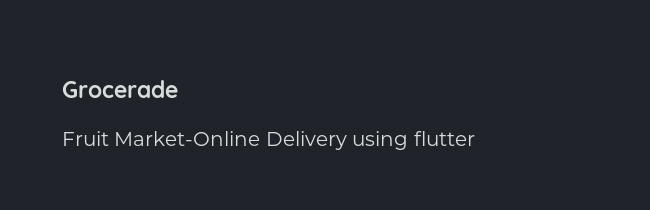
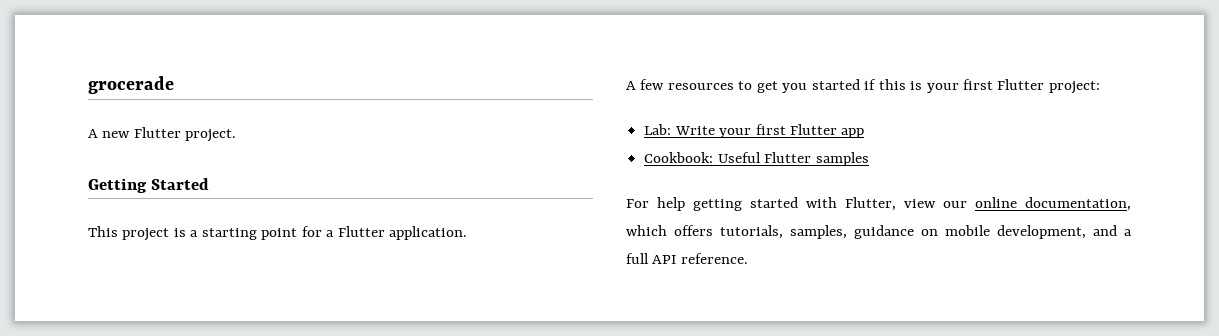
- Grocerade
- Fruit Market-Online Delivery using flutter
+ grocerade
+ A new Flutter project.
+ Getting Started
+ This project is a starting point for a Flutter application.
+ A few resources to get you started if this is your first Flutter project:
+ Lab: Write your first Flutter app
+ Cookbook: Useful Flutter samples
+ For help getting started with Flutter, view our online documentation, which offers tutorials, samples, guidance on mobile development, and a full API reference.

